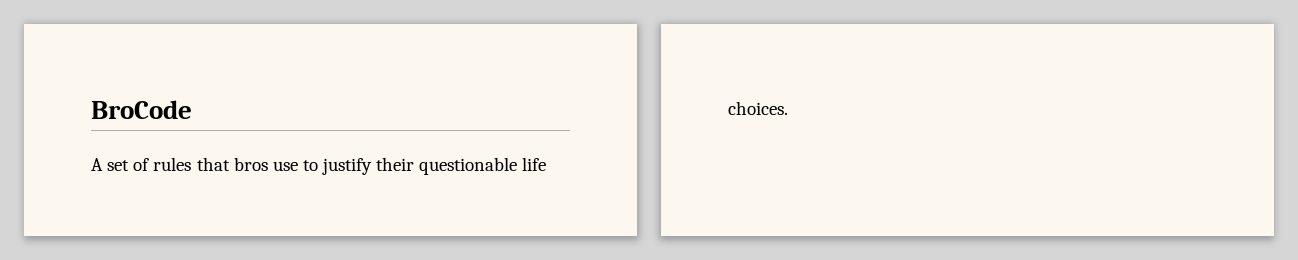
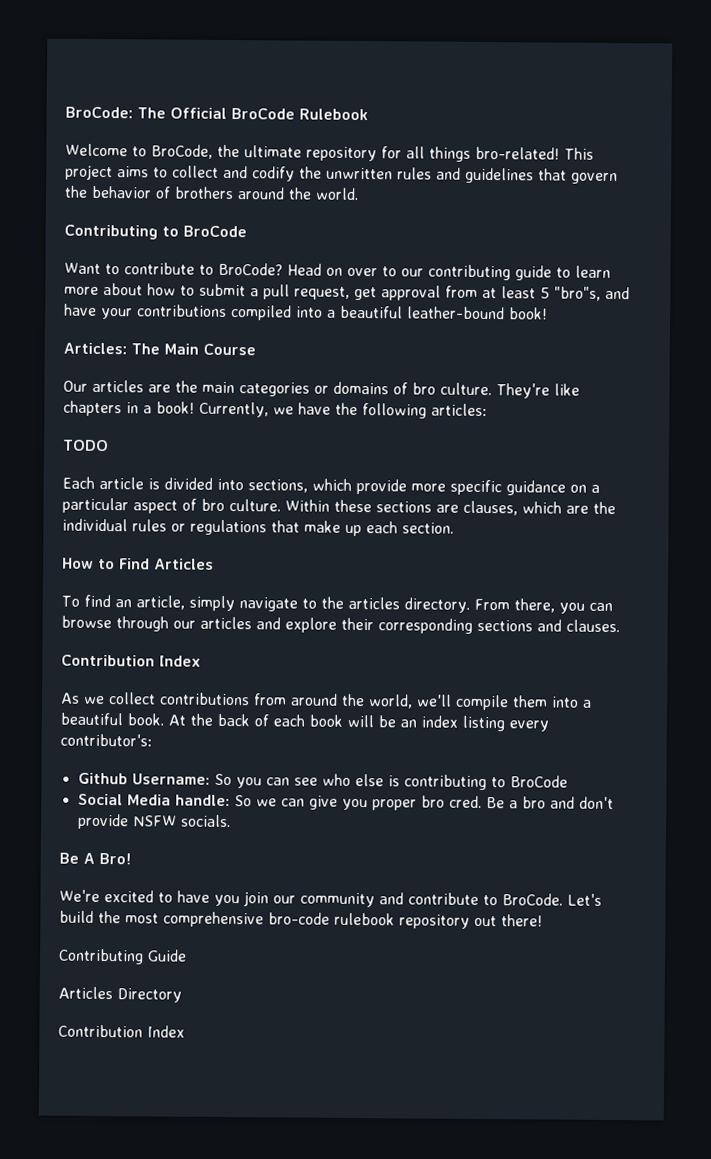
- BroCode
- A set of rules that bros use to justify their questionable life choices.
+ BroCode: The Official BroCode Rulebook
+ Welcome to BroCode, the ultimate repository for all things bro-related! This project aims to collect and codify the unwritten rules and guidelines that govern the behavior of brothers around the world.
+ Contributing to BroCode
+ Want to contribute to BroCode? Head on over to our contributing guide to learn more about how to submit a pull request, get approval from at least 5 "bro"s, and have your contributions compiled into a beautiful leather-bound book!
+ Articles: The Main Course
+ Our articles are the main categories or domains of bro culture. They're like chapters in a book! Currently, we have the following articles:
+ TODO
+ Each article is divided into sections, which provide more specific guidance on a particular aspect of bro culture. Within these sections are clauses, which are the individual rules or regulations that make up each section.
+ How to Find Articles
+ To find an article, simply navigate to the articles directory. From there, you can browse through our articles and explore their corresponding sections and clauses.
+ Contribution Index
+ As we collect contributions from around the world, we'll compile them into a beautiful book. At the back of each book will be an index listing every contributor's:
+ Github Username: So you can see who else is contributing to BroCode
+ Social Media handle: So we can give you proper bro cred. Be a bro and don't provide NSFW socials.
+ Be A Bro!
+ We're excited to have you join our community and contribute to BroCode. Let's build the most comprehensive bro-code rulebook repository out there!
+ Contributing Guide
+ Articles Directory
+ Contribution Index

